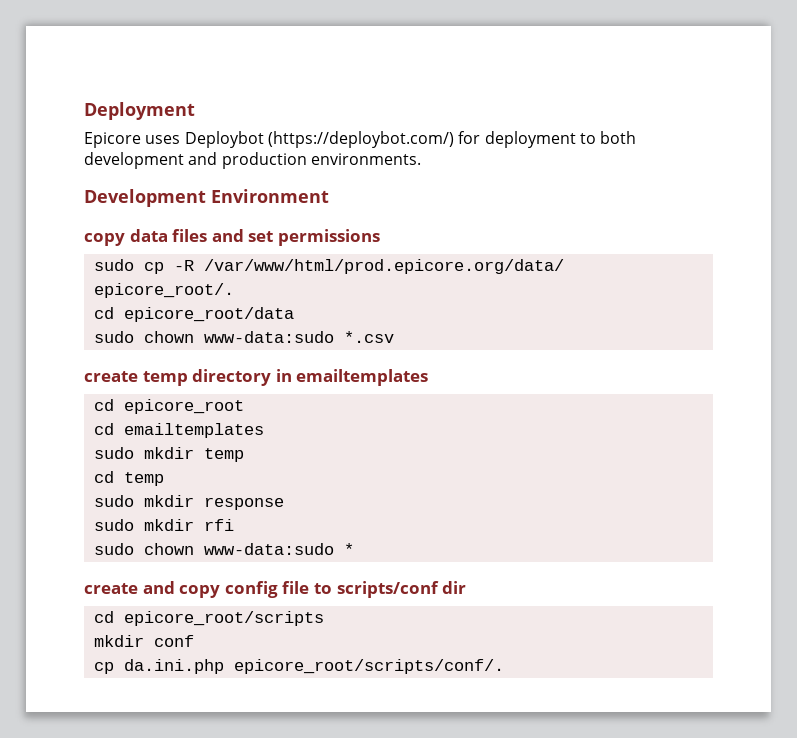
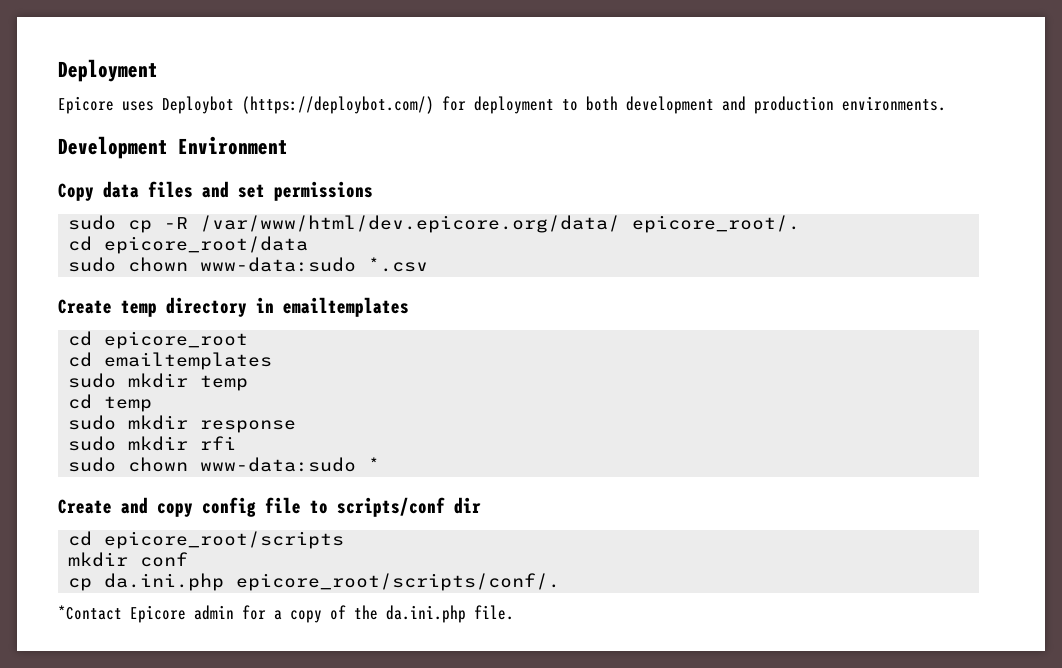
- copy data files and set permissions
+ Copy data files and set permissions
- sudo cp -R /var/www/html/prod.epicore.org/data/ epicore_root/.
+ sudo cp -R /var/www/html/dev.epicore.org/data/ epicore_root/.
- create temp directory in emailtemplates
+ Create temp directory in emailtemplates
- create and copy config file to scripts/conf dir
+ Create and copy config file to scripts/conf dir
+ *Contact Epicore admin for a copy of the da.ini.php file.

